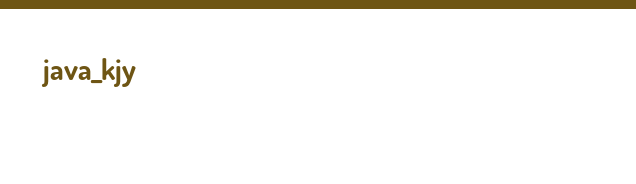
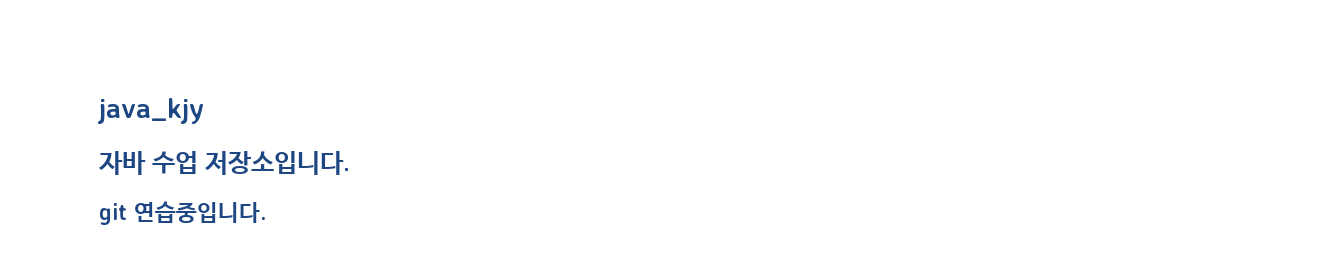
+ 자바 수업 저장소입니다.
+ git 연습중입니다.

